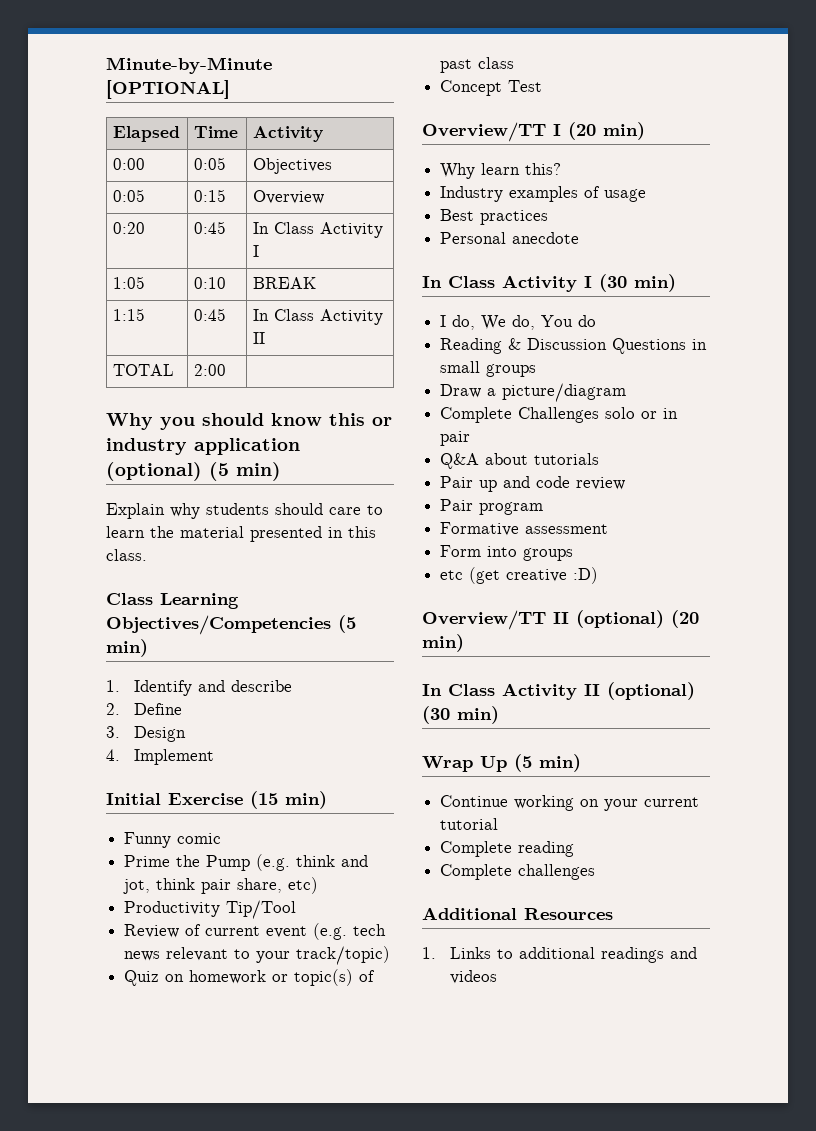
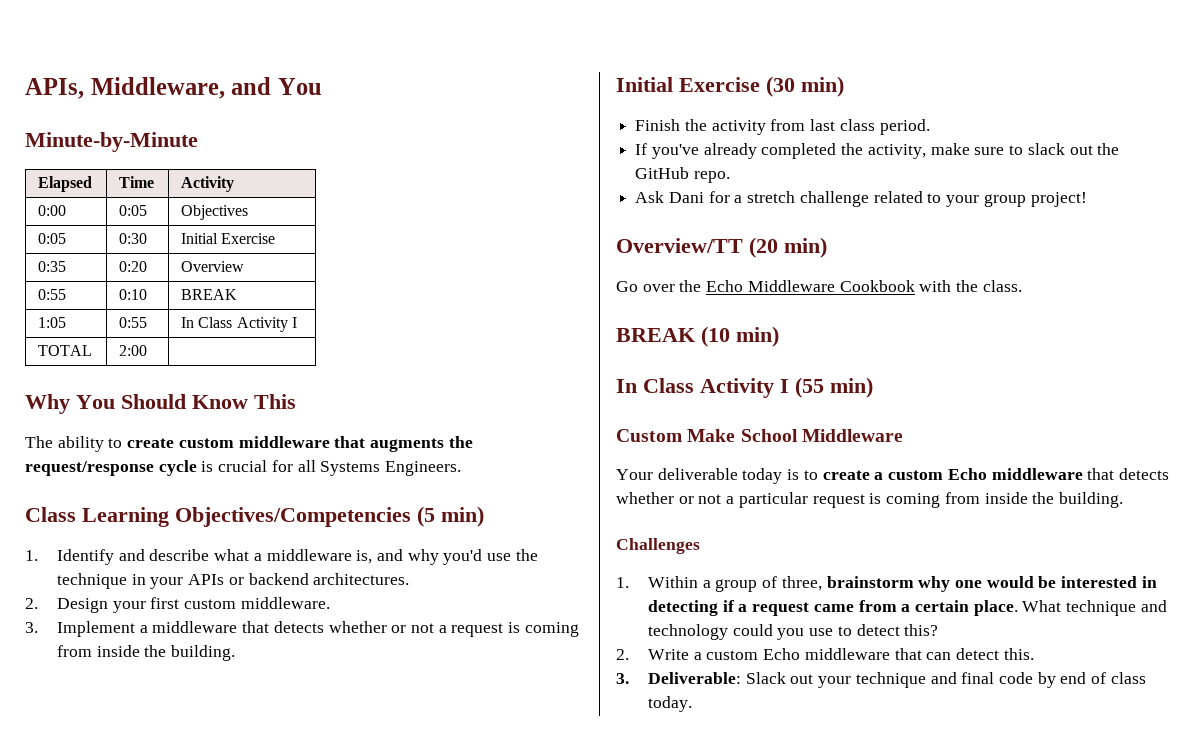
+ APIs, Middleware, and You
- Minute-by-Minute [OPTIONAL]
+ Minute-by-Minute
- 0:05 | 0:15 | Overview
- 0:20 | 0:45 | In Class Activity I
- 1:05 | 0:10 | BREAK
- 1:15 | 0:45 | In Class Activity II
+ 0:05 | 0:30 | Initial Exercise
+ 0:35 | 0:20 | Overview
+ 0:55 | 0:10 | BREAK
+ 1:05 | 0:55 | In Class Activity I
  TOTAL | 2:00 |
- Why you should know this or industry application (optional) (5 min)
- Explain why students should care to learn the material presented in this class.
+ Why You Should Know This
+ The ability to create custom middleware that augments the request/response cycle is crucial for all Systems Engineers.
- 1. Identify and describe
- 2. Define
- 3. Design
- 4. Implement
- Initial Exercise (15 min)
- Funny comic
- Prime the Pump (e.g. think and jot, think pair share, etc)
- Productivity Tip/Tool
- Review of current event (e.g. tech news relevant to your track/topic)
- Quiz on homework or topic(s) of past class
- Concept Test
- Overview/TT I (20 min)
- Why learn this?
- Industry examples of usage
- Best practices
- Personal anecdote
- In Class Activity I (30 min)
- I do, We do, You do
- Reading & Discussion Questions in small groups
- Draw a picture/diagram
- Complete Challenges solo or in pair
- Q&A about tutorials
- Pair up and code review
- Pair program
- Formative assessment
- Form into groups
- etc (get creative :D)
- Overview/TT II (optional) (20 min)
- In Class Activity II (optional) (30 min)
- Wrap Up (5 min)
- Continue working on your current tutorial
- Complete reading
- Complete challenges
- Additional Resources
- 1. Links to additional readings and videos
+ 1. Identify and describe what a middleware is, and why you'd use the technique in your APIs or backend architectures.
+ 2. Design your first custom middleware.
+ 3. Implement a middleware that detects whether or not a request is coming from inside the building.
+ Initial Exercise (30 min)
+ Finish the activity from last class period.
+ If you've already completed the activity, make sure to slack out the GitHub repo.
+ Ask Dani for a stretch challenge related to your group project!
+ Overview/TT (20 min)
+ Go over the Echo Middleware Cookbook with the class.
+ BREAK (10 min)
+ In Class Activity I (55 min)
+ Custom Make School Middleware
+ Your deliverable today is to create a custom Echo middleware that detects whether or not a particular request is coming from inside the building.
+ Challenges
+ 1. Within a group of three, brainstorm why one would be interested in detecting if a request came from a certain place. What technique and technology could you use to detect this?
+ 2. Write a custom Echo middleware that can detect this.
+ 3. Deliverable: Slack out your technique and final code by end of class today.

